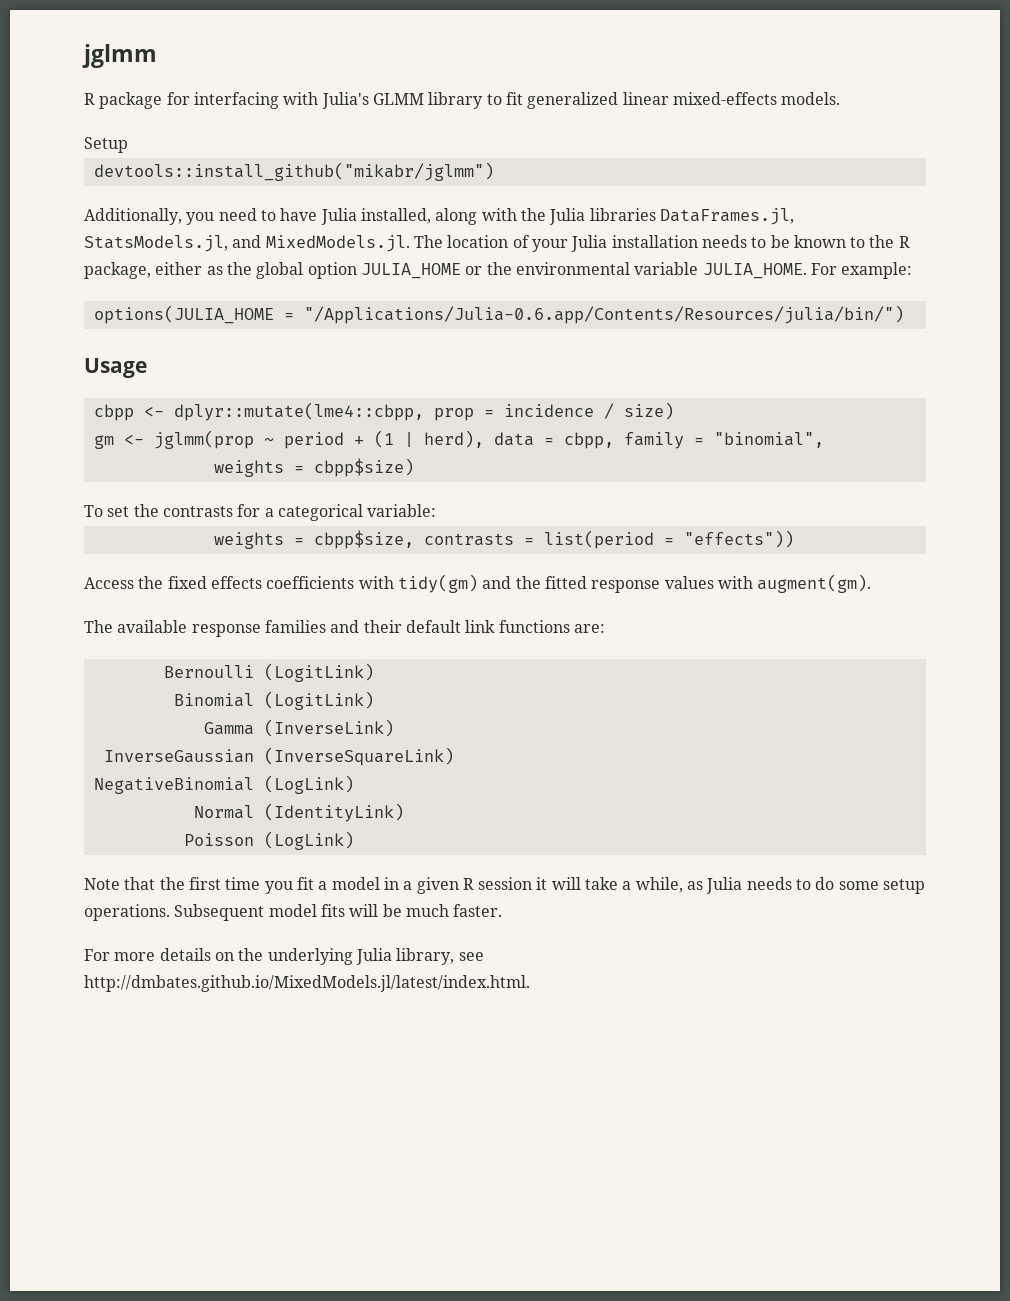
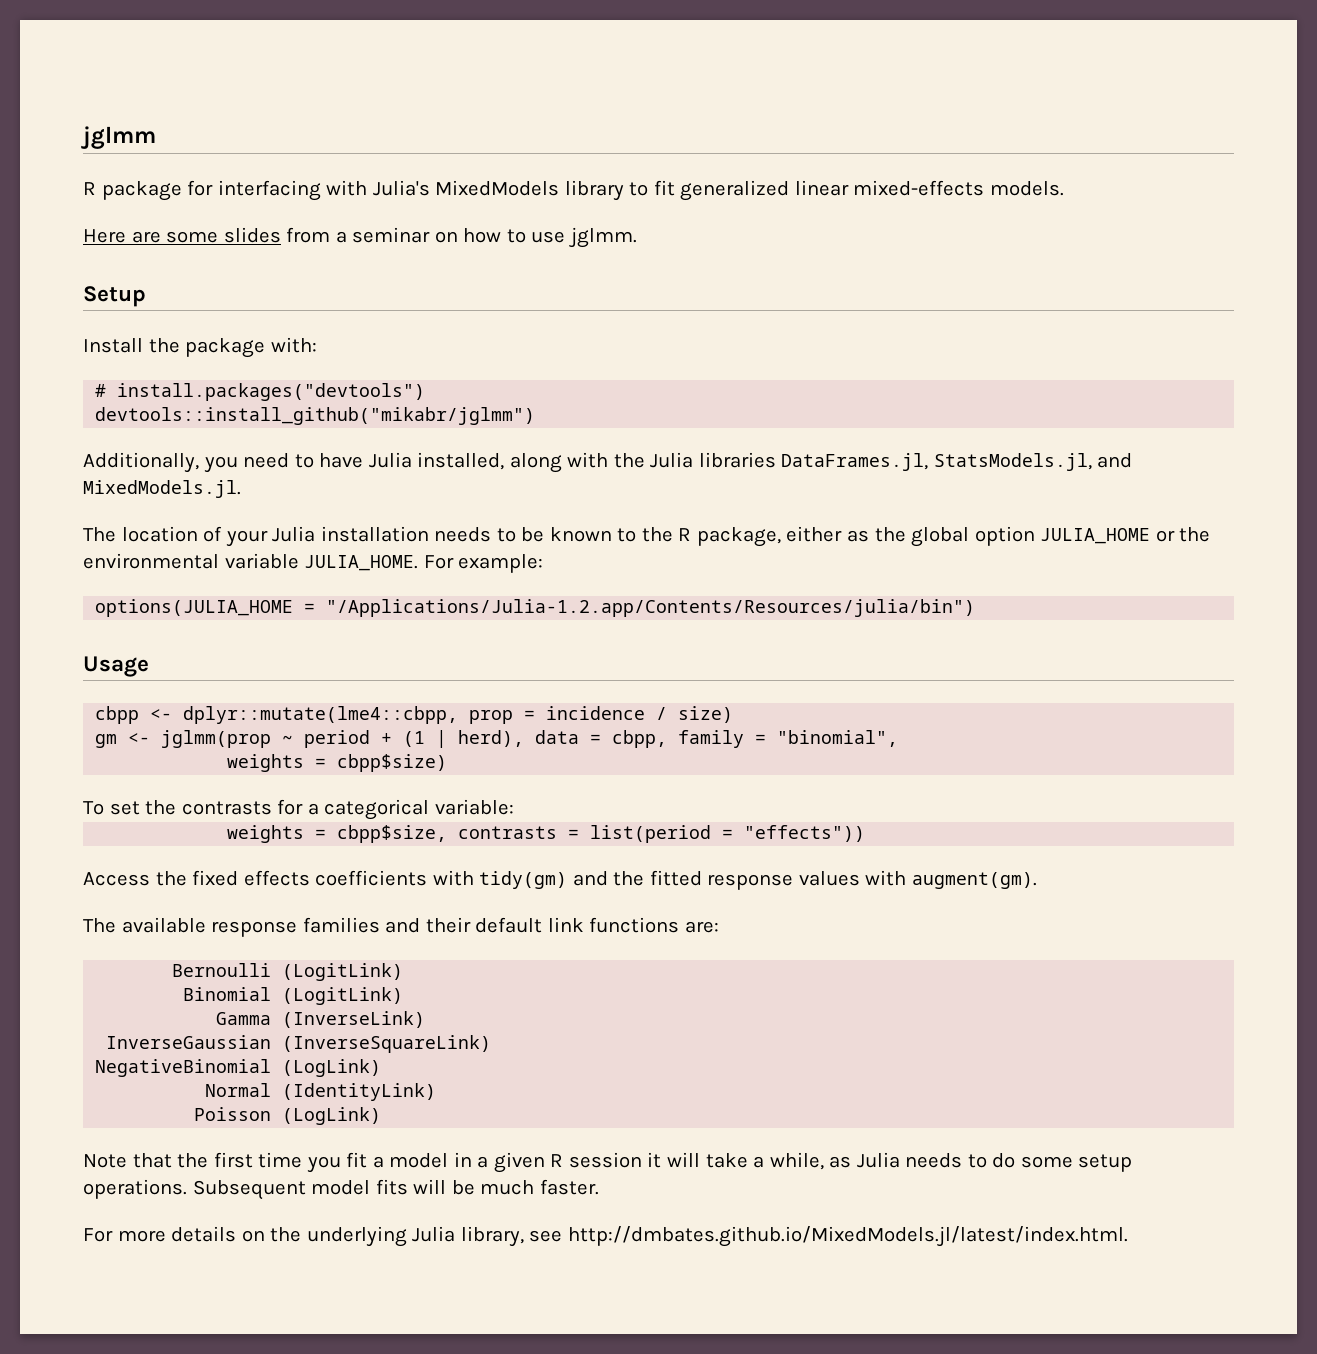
- R package for interfacing with Julia's GLMM library to fit generalized linear mixed-effects models.
+ R package for interfacing with Julia's MixedModels library to fit generalized linear mixed-effects models.
+ Here are some slides from a seminar on how to use jglmm.
  Setup
+ Install the package with:
+ # install.packages("devtools")
- Additionally, you need to have Julia installed, along with the Julia libraries DataFrames.jl, StatsModels.jl, and MixedModels.jl. The location of your Julia installation needs to be known to the R package, either as the global option JULIA_HOME or the environmental variable JULIA_HOME.
+ Additionally, you need to have Julia installed, along with the Julia libraries DataFrames.jl, StatsModels.jl, and MixedModels.jl.
+ The location of your Julia installation needs to be known to the R package, either as the global option JULIA_HOME or the environmental variable JULIA_HOME.
- options(JULIA_HOME = "/Applications/Julia-0.6.app/Contents/Resources/julia/bin/")
+ options(JULIA_HOME = "/Applications/Julia-1.2.app/Contents/Resources/julia/bin")

